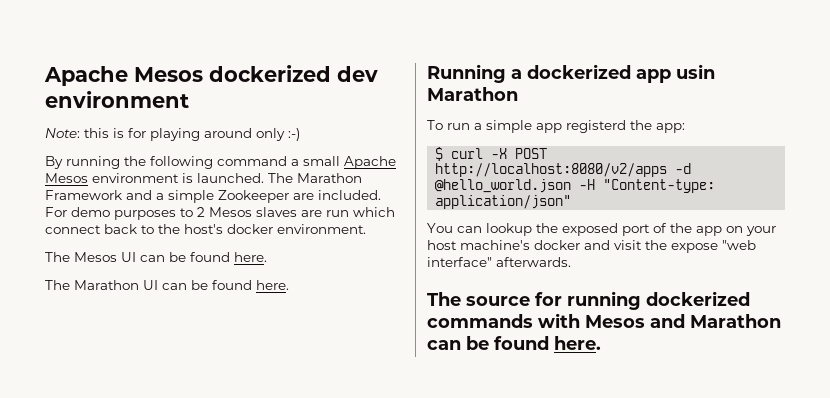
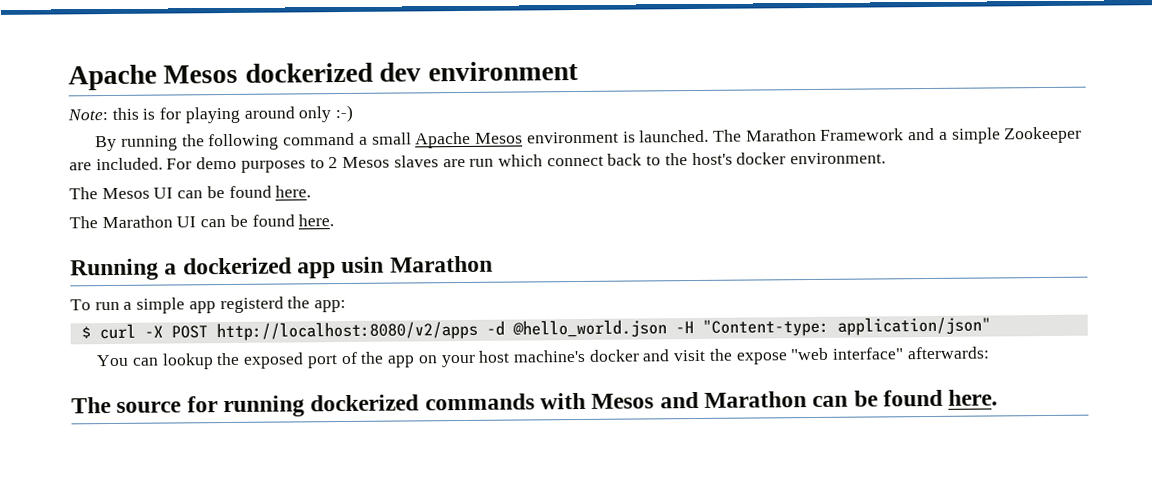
- You can lookup the exposed port of the app on your host machine's docker and visit the expose "web interface" afterwards.
+ You can lookup the exposed port of the app on your host machine's docker and visit the expose "web interface" afterwards:

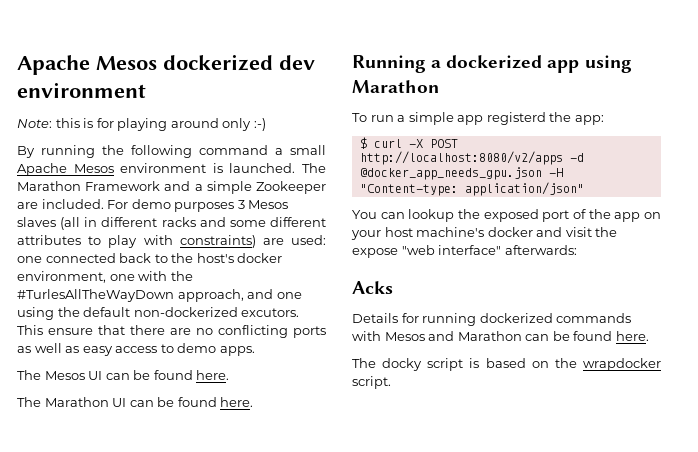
- For demo purposes to 2 Mesos slaves are run which connect back to the host's docker environment.
+ For demo purposes 3 Mesos slaves (all in different racks and some different attributes to play with constraints) are used: one connected back to the host's docker environment, one with the #TurlesAllTheWayDown approach, and one using the default non-dockerized excutors. This ensure that there are no conflicting ports as well as easy access to demo apps.
- Running a dockerized app usin Marathon
+ Running a dockerized app using Marathon
- $ curl -X POST http://localhost:8080/v2/apps -d @hello_world.json -H "Content-type: application/json"
+ $ curl -X POST http://localhost:8080/v2/apps -d @docker_app_needs_gpu.json -H "Content-type: application/json"
- The source for running dockerized commands with Mesos and Marathon can be found here.
+ Acks
+ Details for running dockerized commands with Mesos and Marathon can be found here.
+ The docky script is based on the wrapdocker script.

